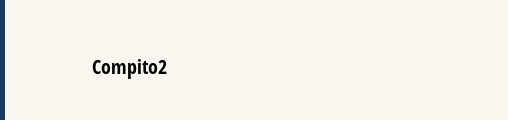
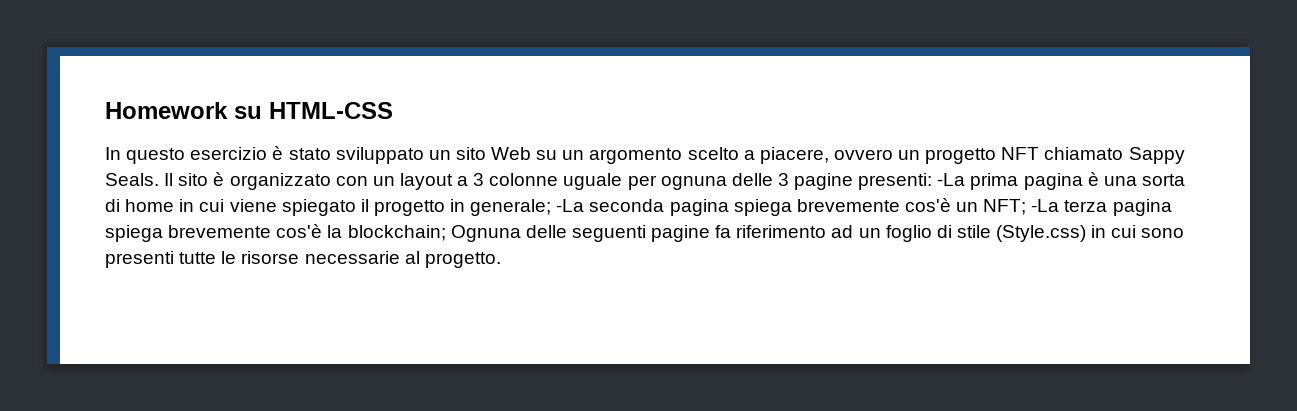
- Compito2
+ Homework su HTML-CSS
+ In questo esercizio è stato sviluppato un sito Web su un argomento scelto a piacere, ovvero un progetto NFT chiamato Sappy Seals. Il sito è organizzato con un layout a 3 colonne uguale per ognuna delle 3 pagine presenti: -La prima pagina è una sorta di home in cui viene spiegato il progetto in generale; -La seconda pagina spiega brevemente cos'è un NFT; -La terza pagina spiega brevemente cos'è la blockchain; Ognuna delle seguenti pagine fa riferimento ad un foglio di stile (Style.css) in cui sono presenti tutte le risorse necessarie al progetto.

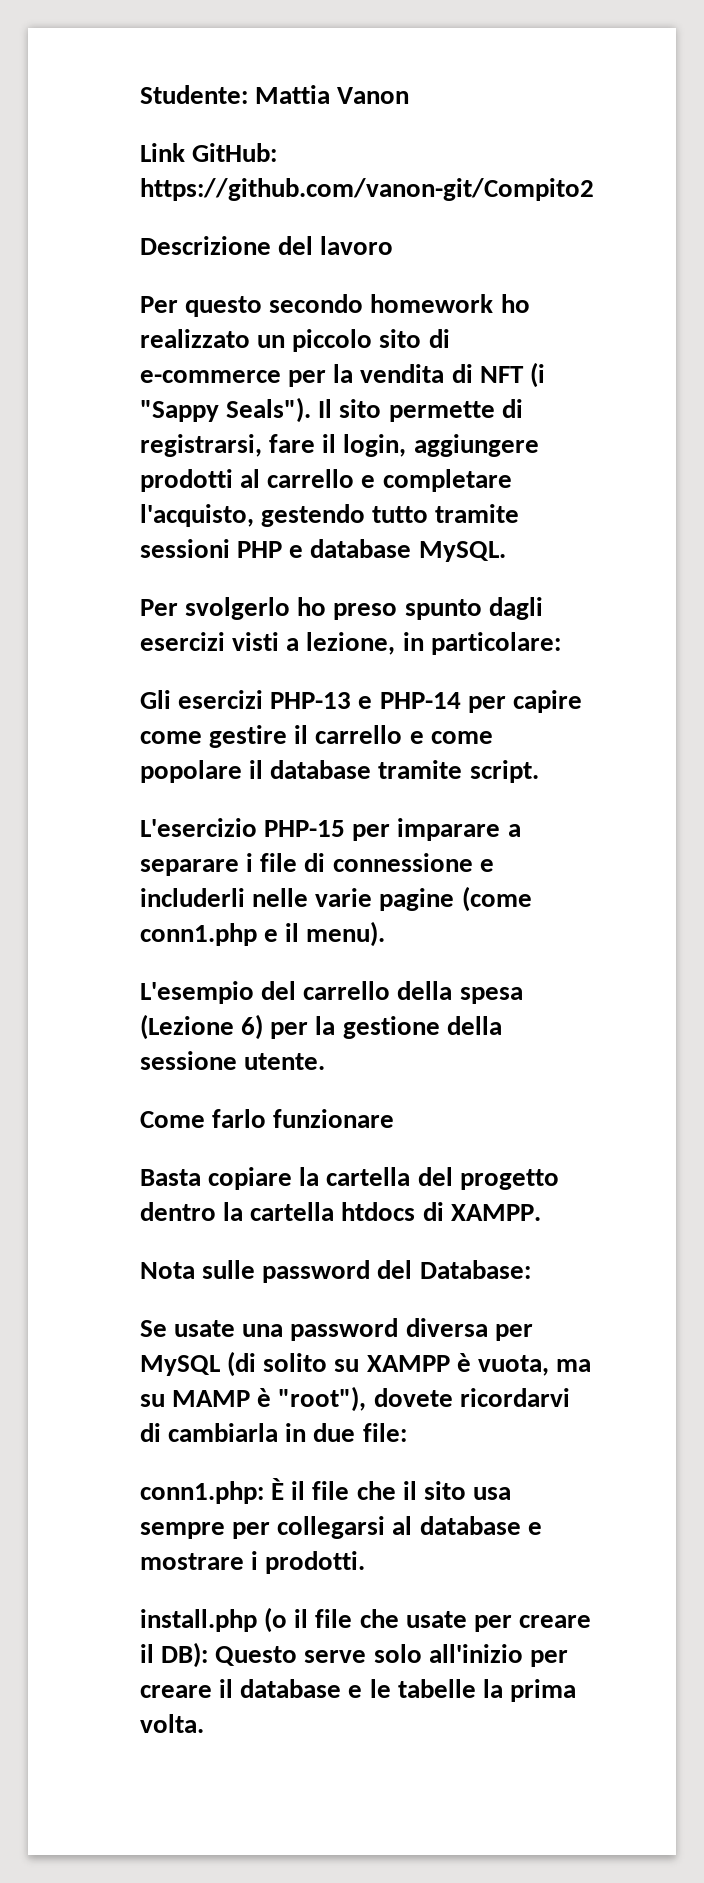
- Homework su HTML-CSS
- In questo esercizio è stato sviluppato un sito Web su un argomento scelto a piacere, ovvero un progetto NFT chiamato Sappy Seals. Il sito è organizzato con un layout a 3 colonne uguale per ognuna delle 3 pagine presenti: -La prima pagina è una sorta di home in cui viene spiegato il progetto in generale; -La seconda pagina spiega brevemente cos'è un NFT; -La terza pagina spiega brevemente cos'è la blockchain; Ognuna delle seguenti pagine fa riferimento ad un foglio di stile (Style.css) in cui sono presenti tutte le risorse necessarie al progetto.
+ Studente: Mattia Vanon
+ Link GitHub: https://github.com/vanon-git/Compito2
+ Descrizione del lavoro
+ Per questo secondo homework ho realizzato un piccolo sito di e-commerce per la vendita di NFT (i "Sappy Seals"). Il sito permette di registrarsi, fare il login, aggiungere prodotti al carrello e completare l'acquisto, gestendo tutto tramite sessioni PHP e database MySQL.
+ Per svolgerlo ho preso spunto dagli esercizi visti a lezione, in particolare:
+ Gli esercizi PHP-13 e PHP-14 per capire come gestire il carrello e come popolare il database tramite script.
+ L'esercizio PHP-15 per imparare a separare i file di connessione e includerli nelle varie pagine (come conn1.php e il menu).
+ L'esempio del carrello della spesa (Lezione 6) per la gestione della sessione utente.
+ Come farlo funzionare
+ Basta copiare la cartella del progetto dentro la cartella htdocs di XAMPP.
+ Nota sulle password del Database:
+ Se usate una password diversa per MySQL (di solito su XAMPP è vuota, ma su MAMP è "root"), dovete ricordarvi di cambiarla in due file:
+ conn1.php: È il file che il sito usa sempre per collegarsi al database e mostrare i prodotti.
+ install.php (o il file che usate per creare il DB): Questo serve solo all'inizio per creare il database e le tabelle la prima volta.

